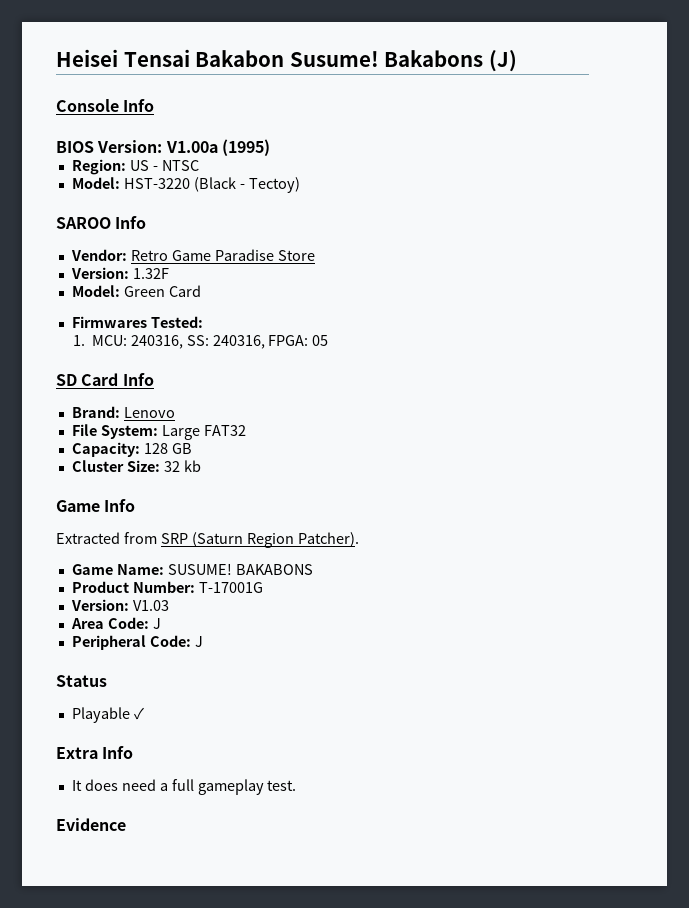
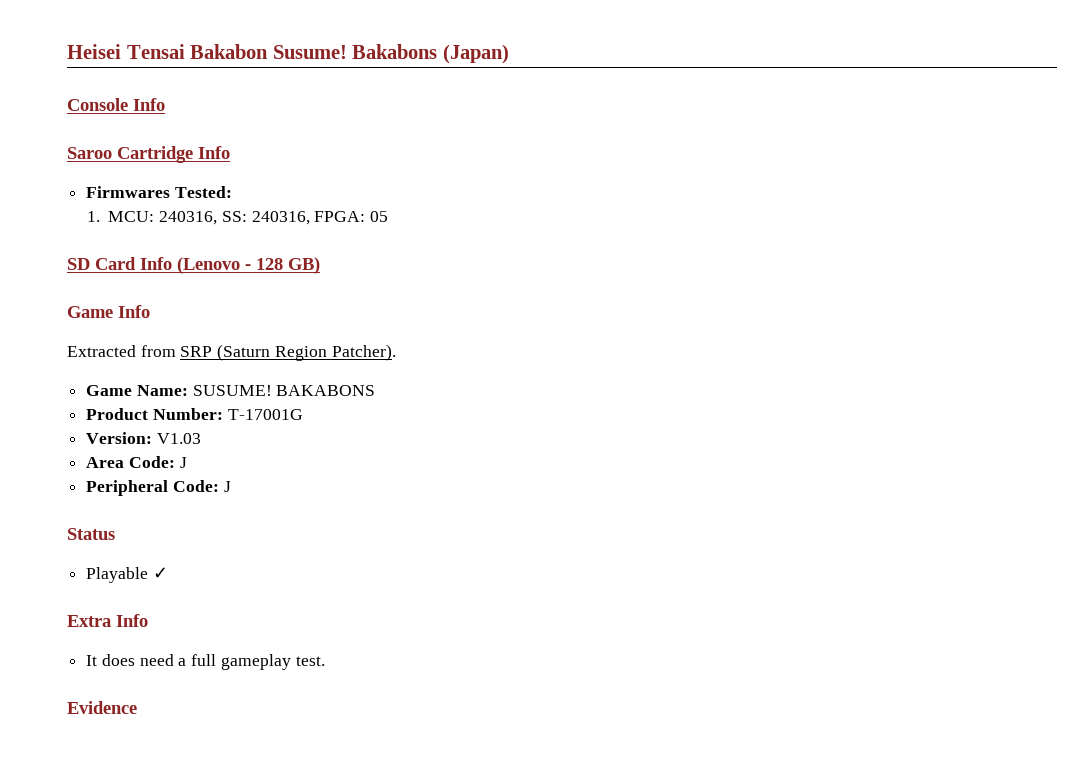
- Bakabons (J)
+ Bakabons (Japan)
- BIOS Version: V1.00a (1995)
- Region: US - NTSC
- Model: HST-3220 (Black - Tectoy)
- SAROO Info
- Vendor: Retro Game Paradise Store
- Version: 1.32F
- Model: Green Card
+ Saroo Cartridge Info
- SD Card Info
- Brand: Lenovo
- File System: Large FAT32
- Capacity: 128 GB
- Cluster Size: 32 kb
+ SD Card Info (Lenovo - 128 GB)

